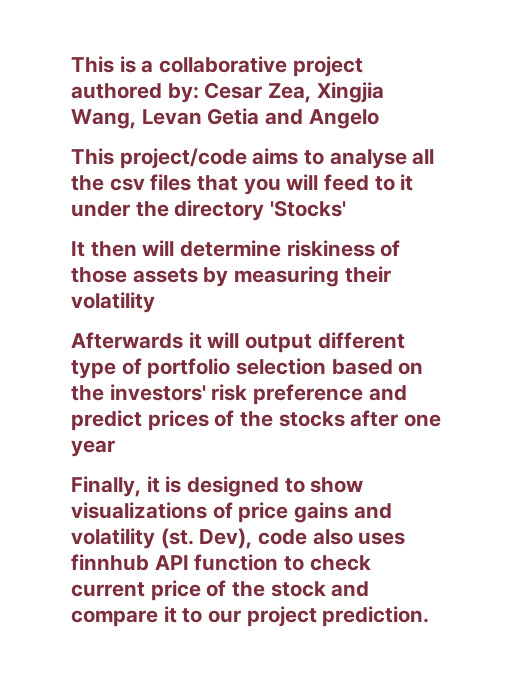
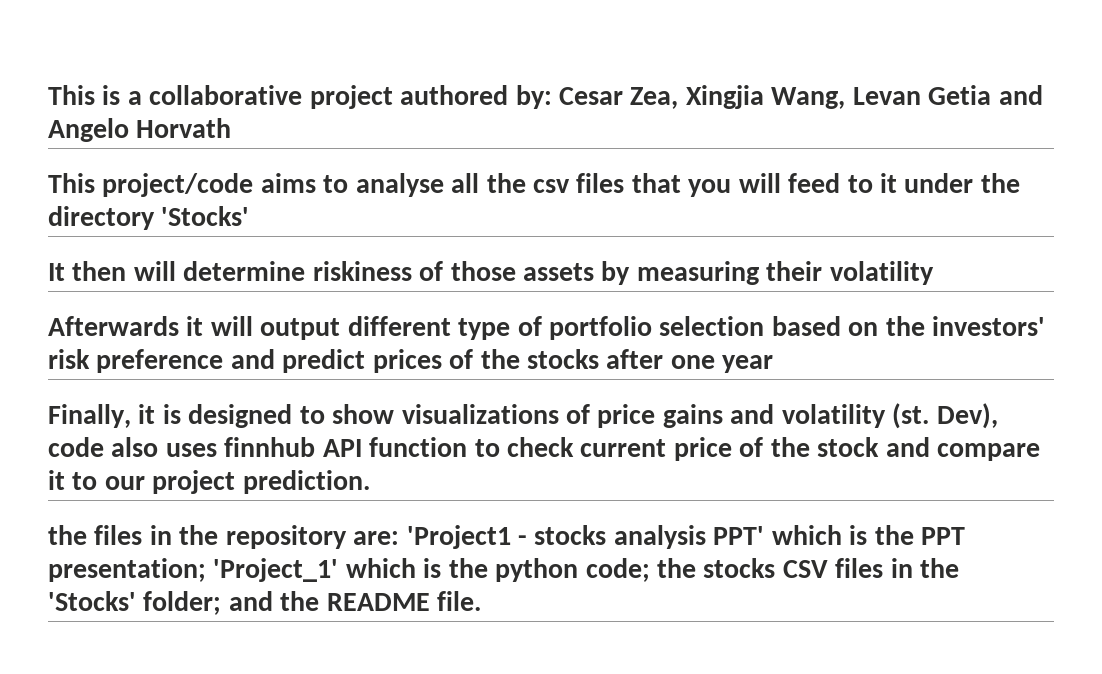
- This is a collaborative project authored by: Cesar Zea, Xingjia Wang, Levan Getia and Angelo
+ This is a collaborative project authored by: Cesar Zea, Xingjia Wang, Levan Getia and Angelo Horvath
+ the files in the repository are: 'Project1 - stocks analysis PPT' which is the PPT presentation; 'Project_1' which is the python code; the stocks CSV files in the 'Stocks' folder; and the README file.

